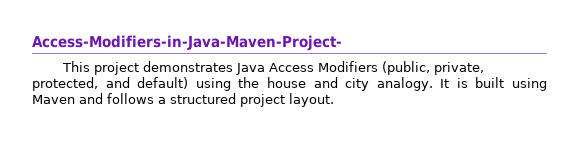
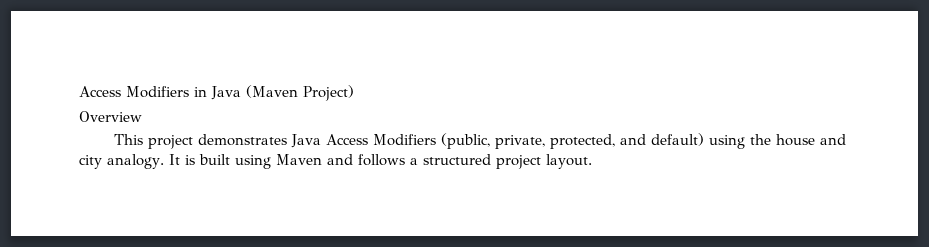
- Access-Modifiers-in-Java-Maven-Project-
+ Access Modifiers in Java (Maven Project)
+ Overview

